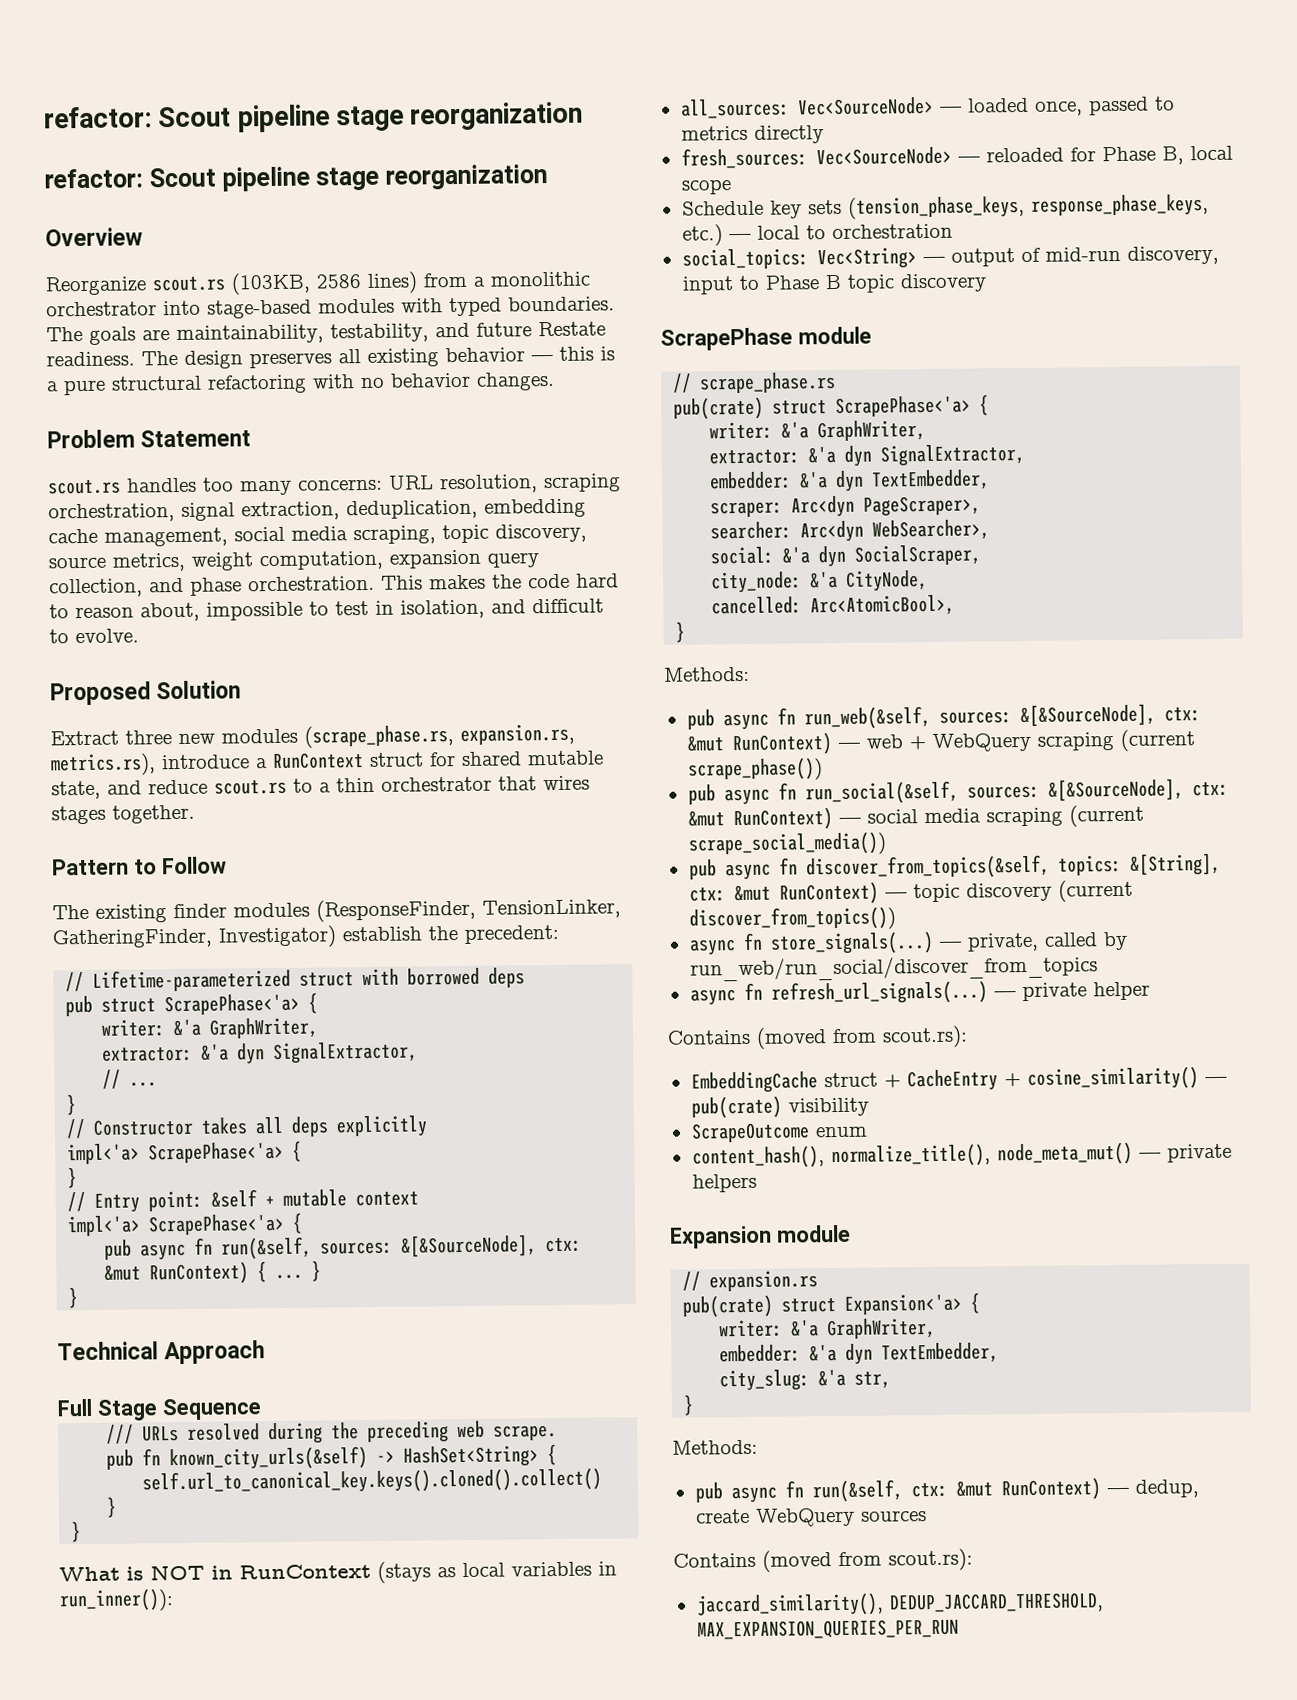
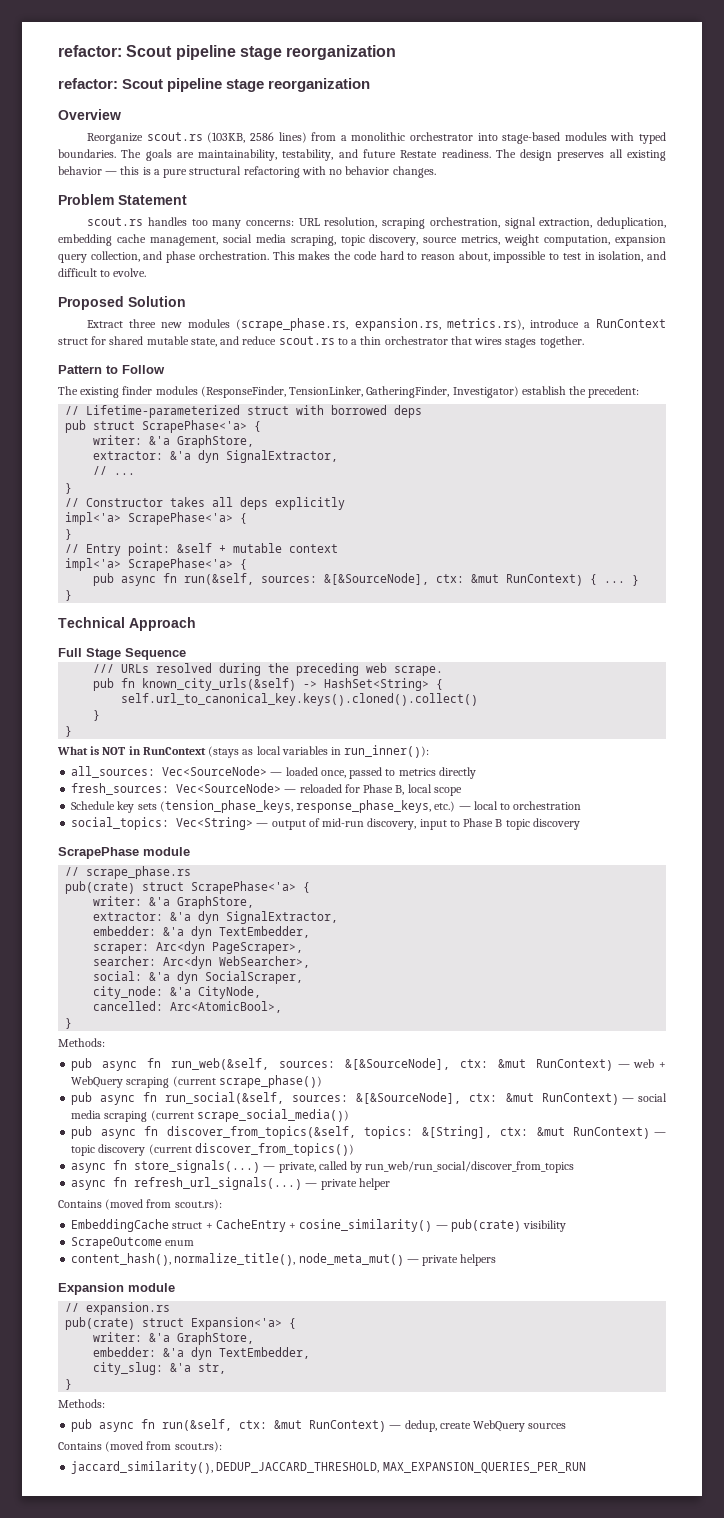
  pub struct ScrapePhase<'a> {
- writer: &'a GraphWriter,
+ writer: &'a GraphStore,
  pub(crate) struct ScrapePhase<'a> {
- writer: &'a GraphWriter,
+ writer: &'a GraphStore,
  pub(crate) struct Expansion<'a> {
- writer: &'a GraphWriter,
+ writer: &'a GraphStore,

